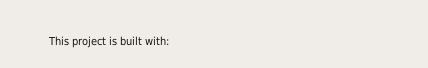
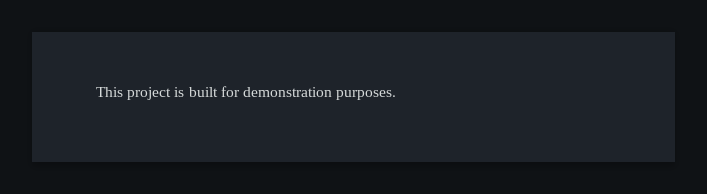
- This project is built with:
+ This project is built for demonstration purposes.

